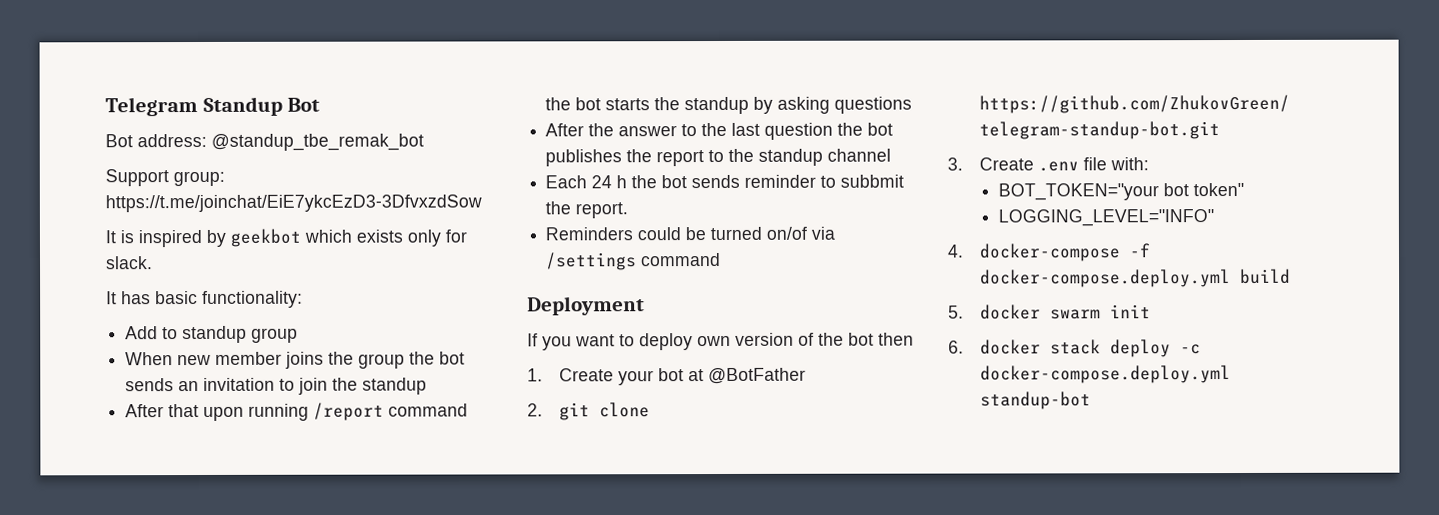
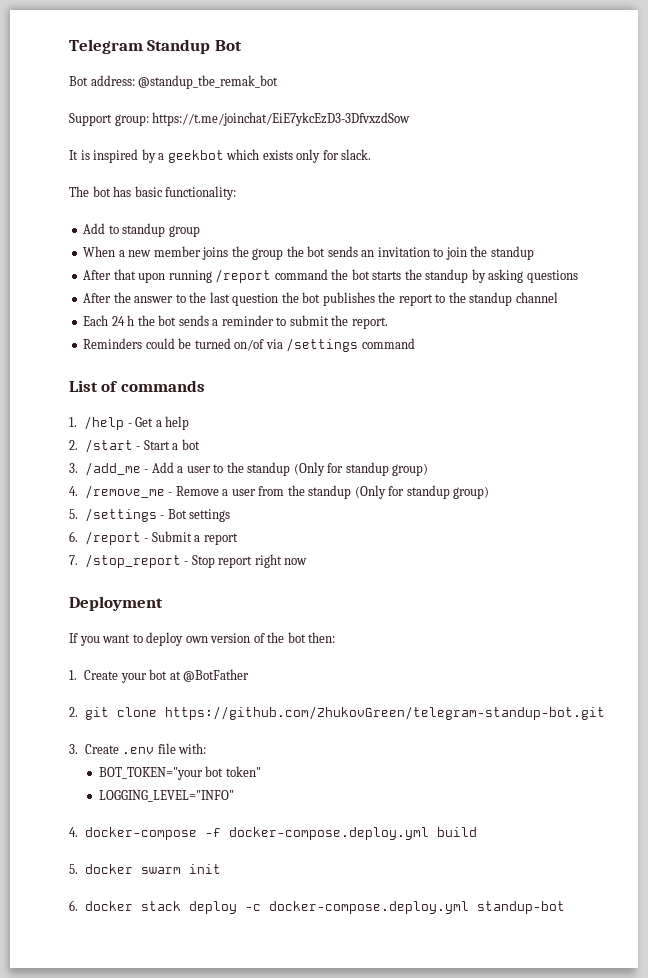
- It is inspired by geekbot which exists only for slack.
+ It is inspired by a geekbot which exists only for slack.
- It has basic functionality:
+ The bot has basic functionality:
- When new member joins the group the bot sends an invitation to join the standup
+ When a new member joins the group the bot sends an invitation to join the standup
- Each 24 h the bot sends reminder to subbmit the report.
+ Each 24 h the bot sends a reminder to submit the report.
+ List of commands
+ 1. /help - Get a help
+ 2. /start - Start a bot
+ 3. /add_me - Add a user to the standup (Only for standup group)
+ 4. /remove_me - Remove a user from the standup (Only for standup group)
+ 5. /settings - Bot settings
+ 6. /report - Submit a report
+ 7. /stop_report - Stop report right now
- If you want to deploy own version of the bot then
+ If you want to deploy own version of the bot then:

